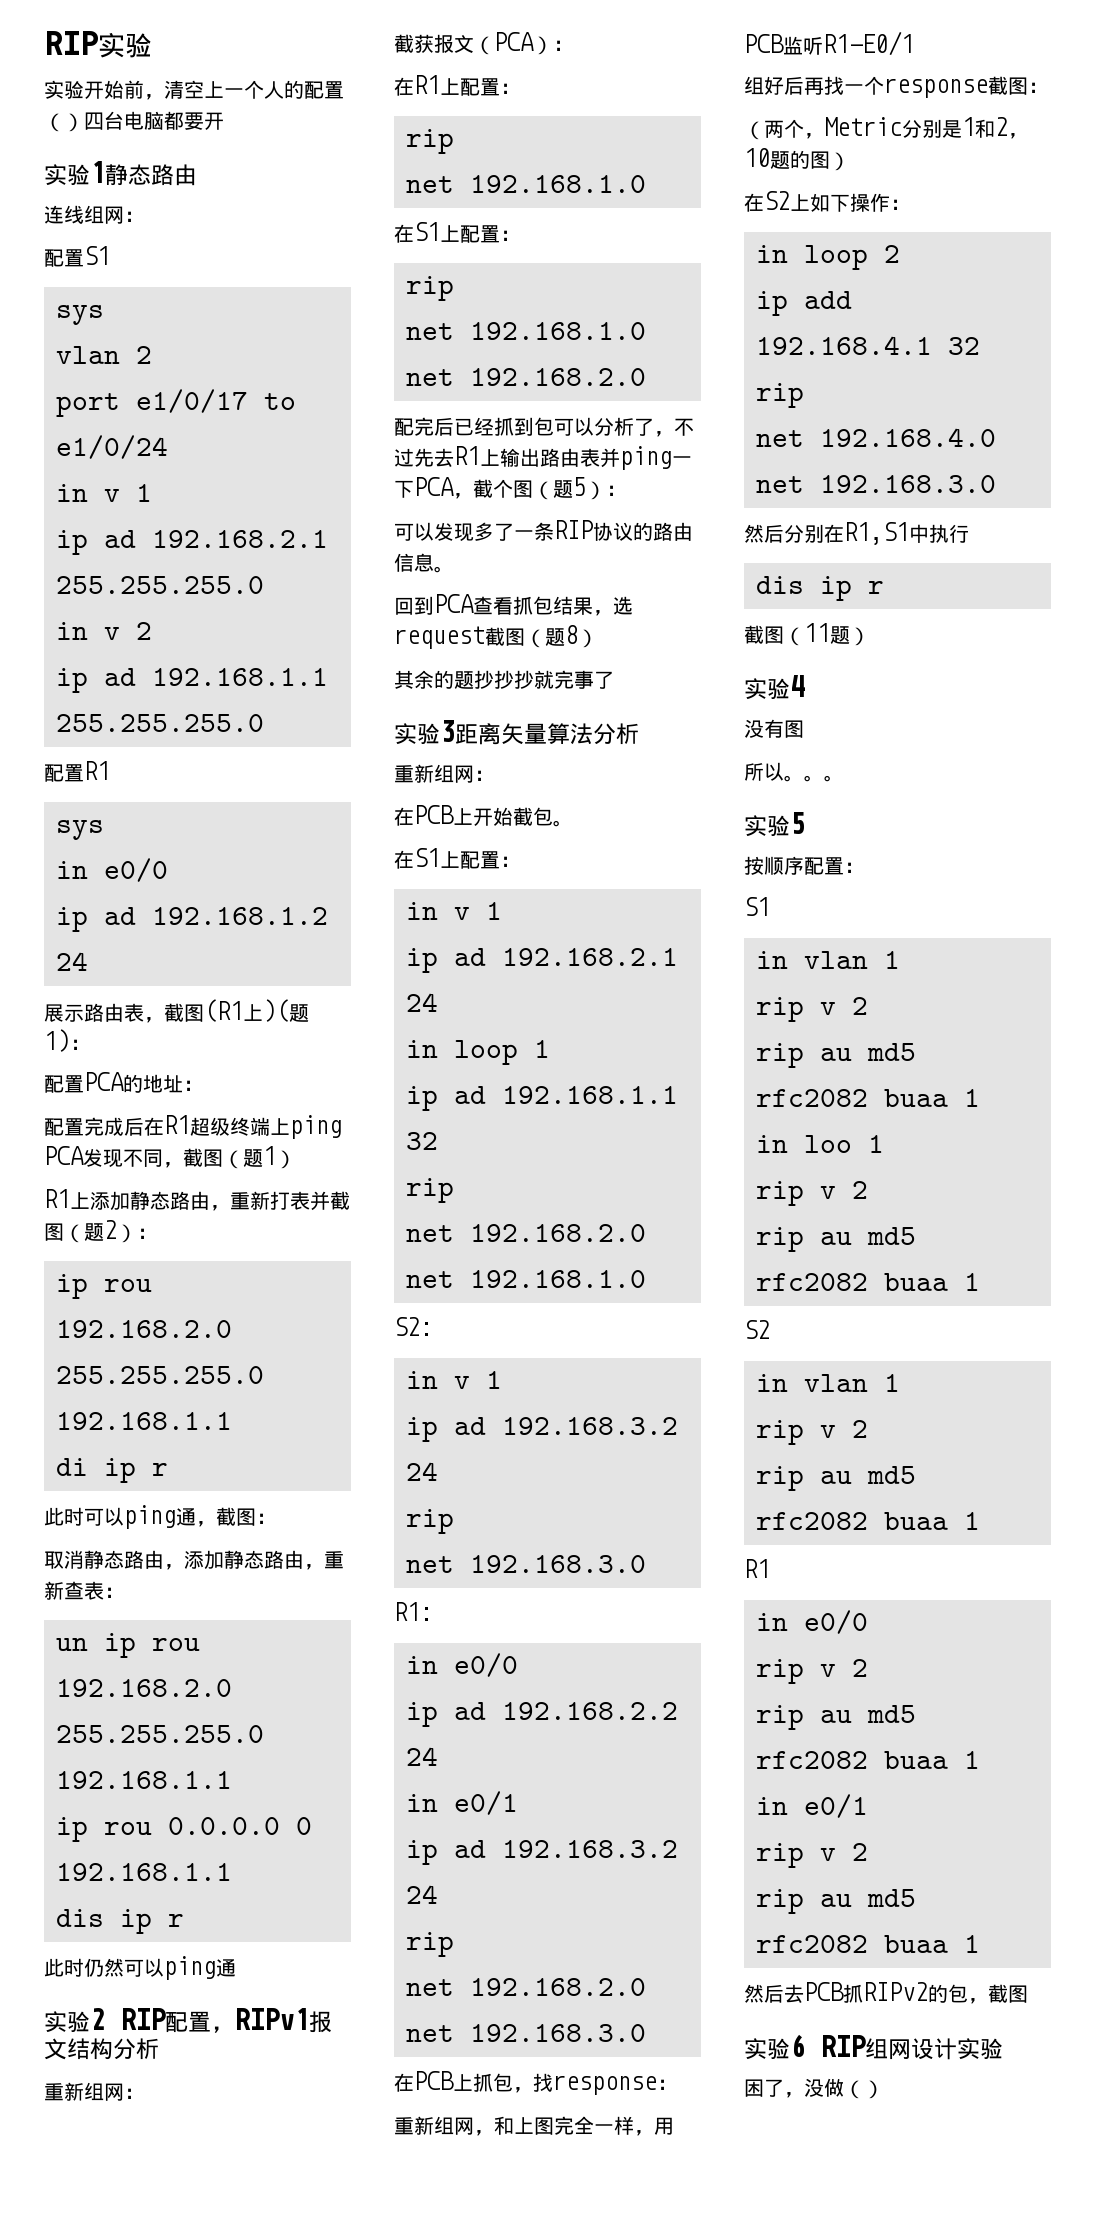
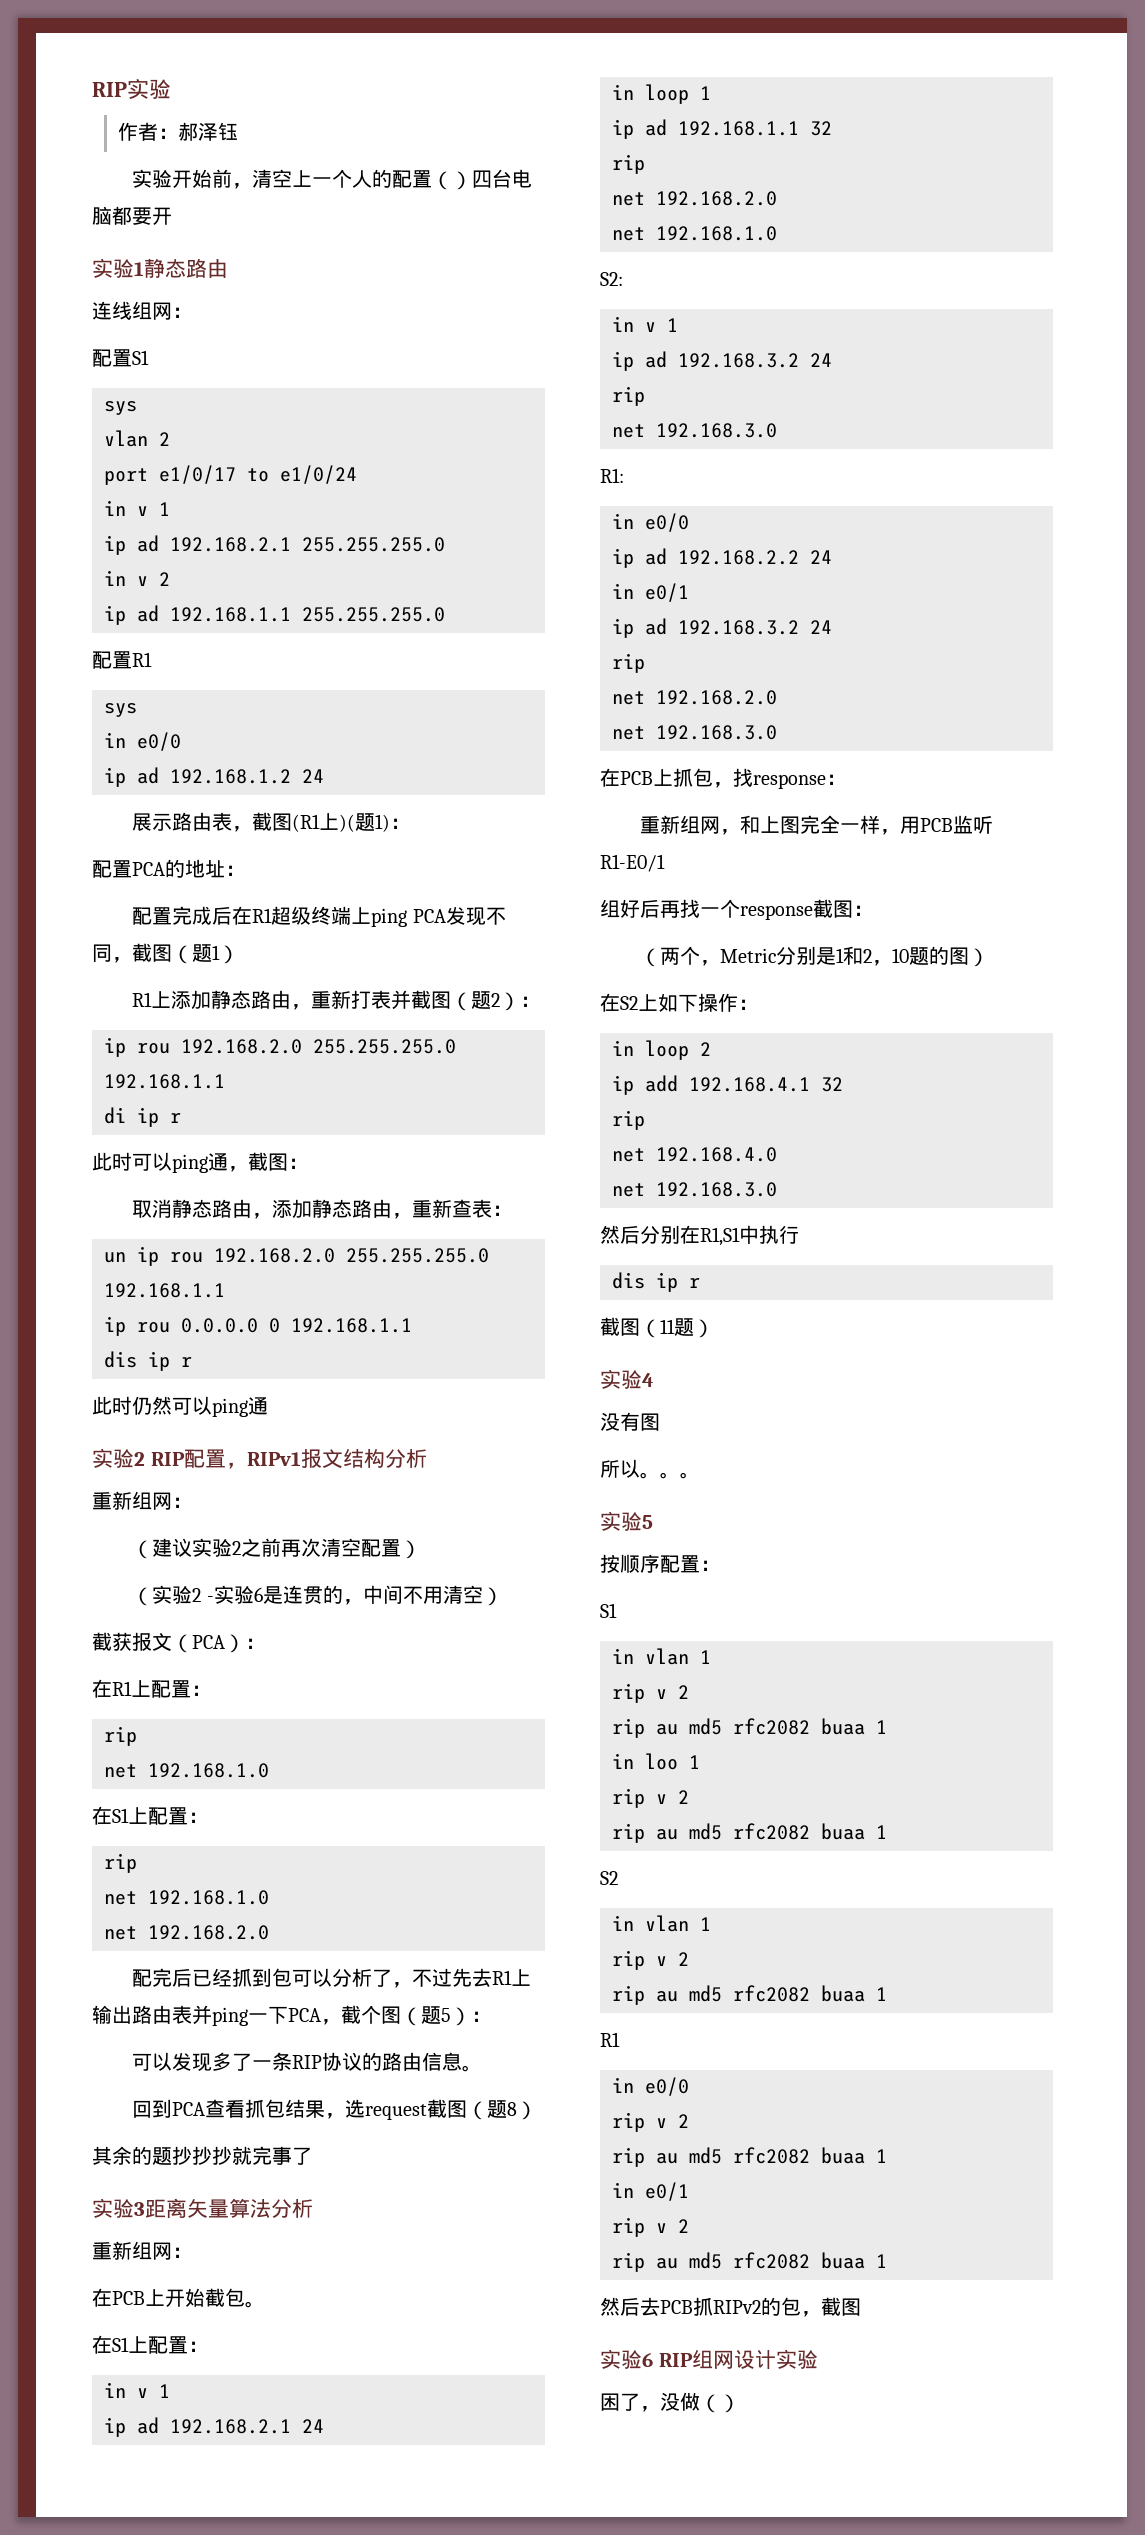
+ 作者：郝泽钰
+ （建议实验2之前再次清空配置）
+ （实验2 -实验6是连贯的，中间不用清空）

